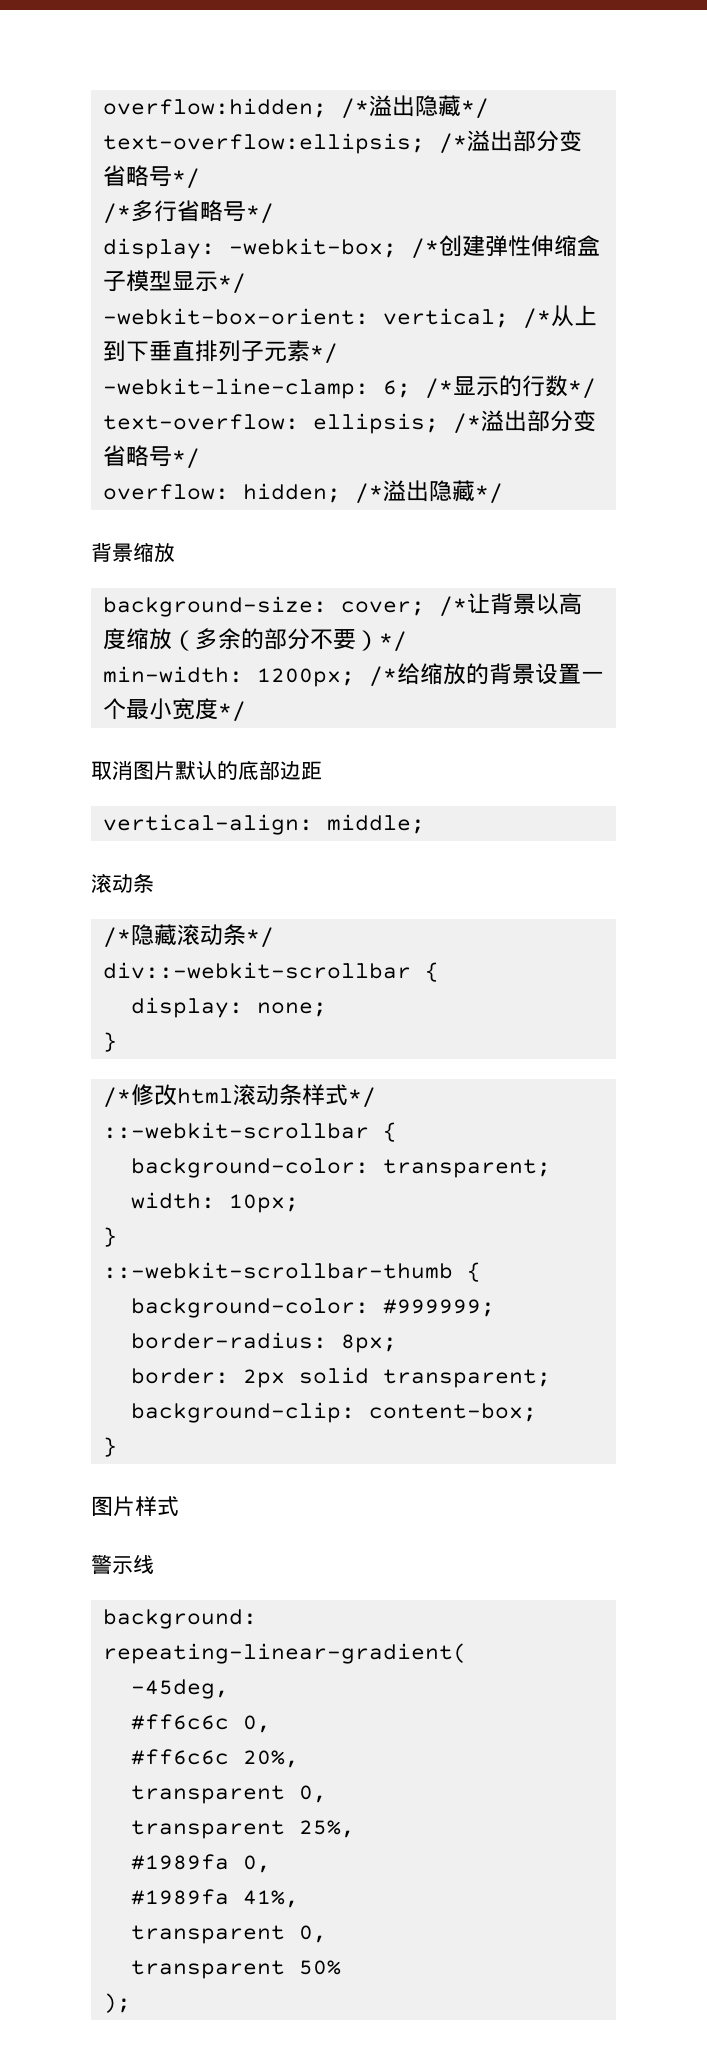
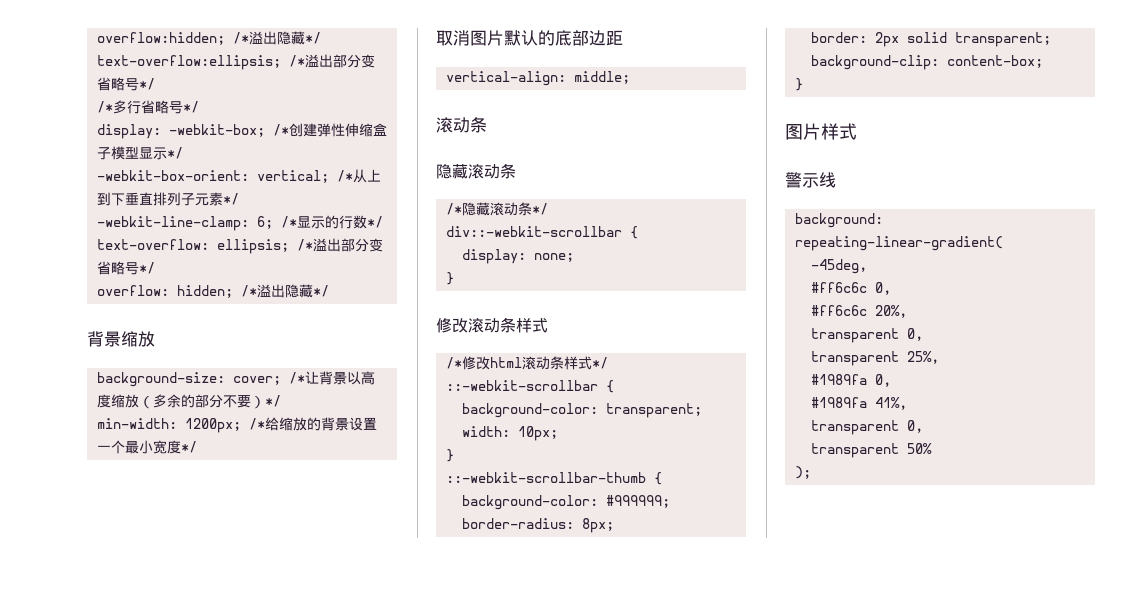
  vertical-align: middle;
  滚动条
+ 隐藏滚动条
+ 修改滚动条样式

